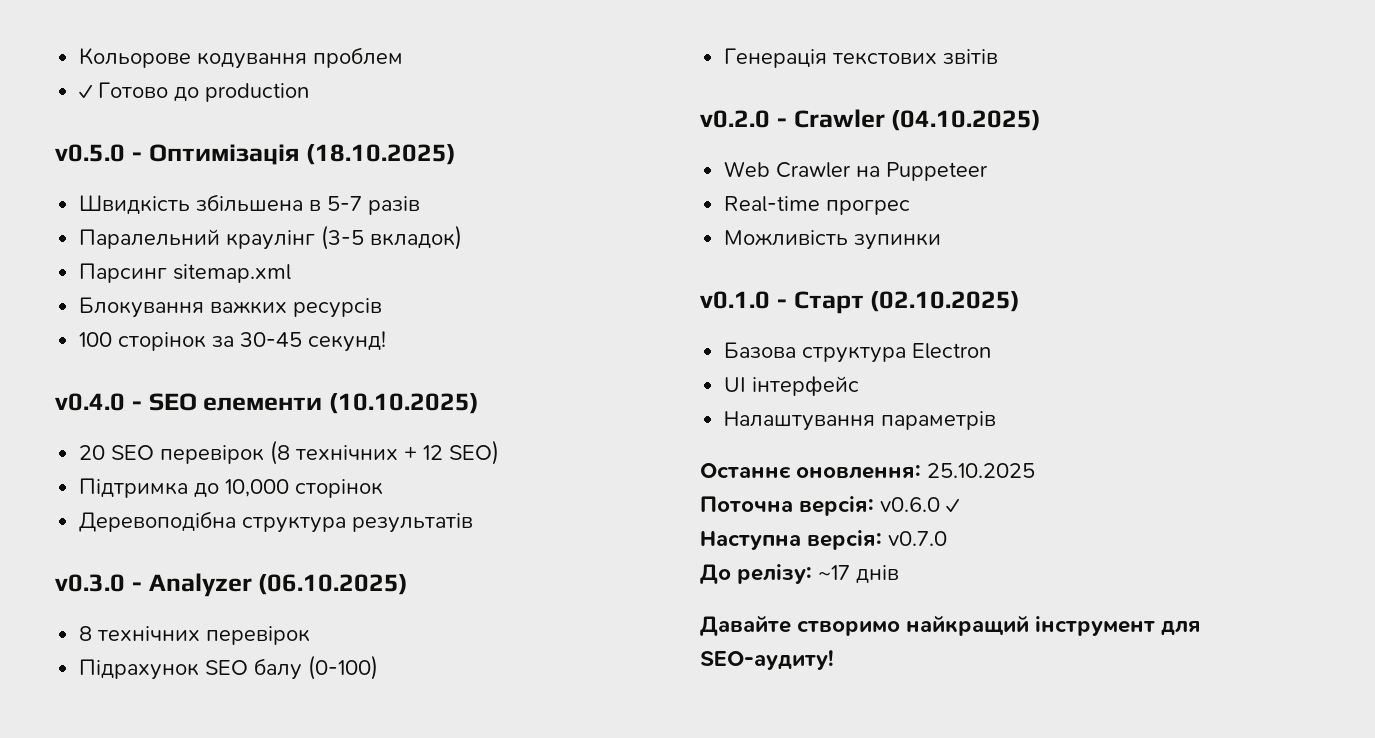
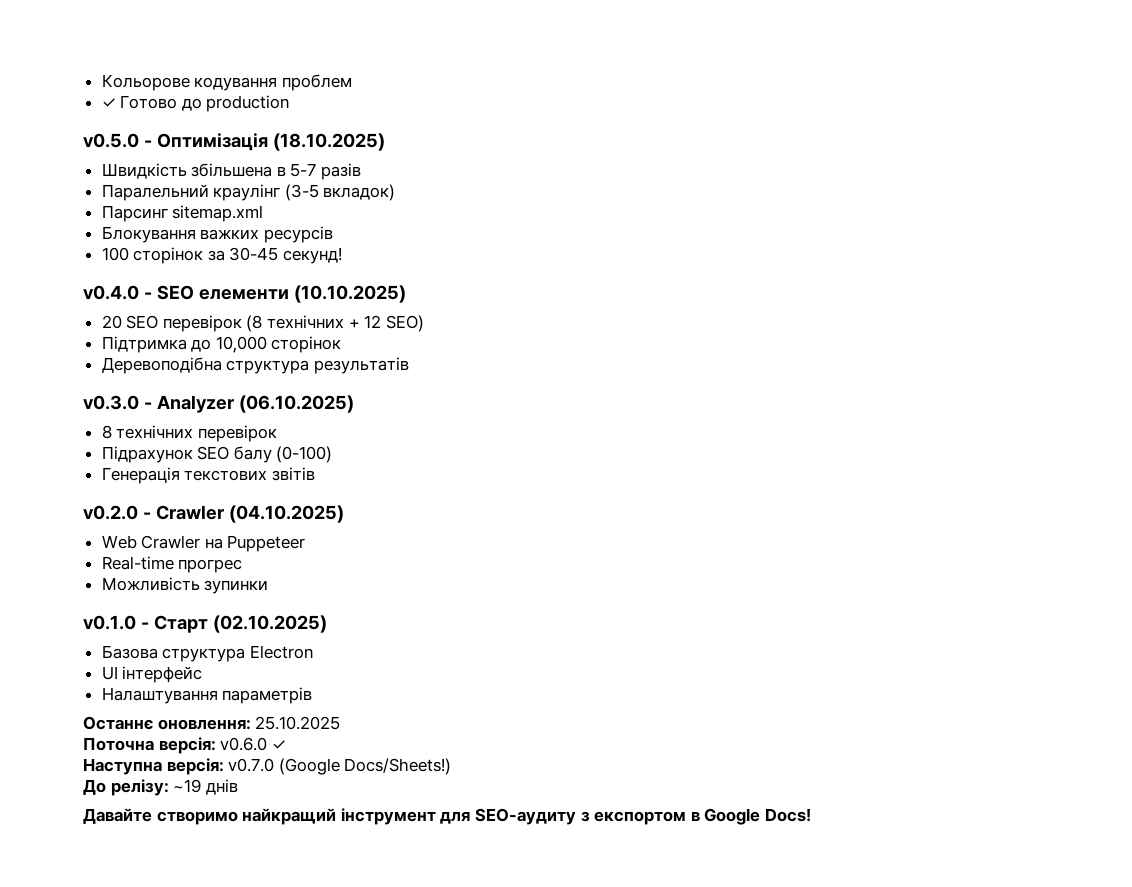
- Наступна версія: v0.7.0
+ Наступна версія: v0.7.0 (Google Docs/Sheets!)
- До релізу: ~17 днів
+ До релізу: ~19 днів
- Давайте створимо найкращий інструмент для SEO-аудиту!
+ Давайте створимо найкращий інструмент для SEO-аудиту з експортом в Google Docs!

